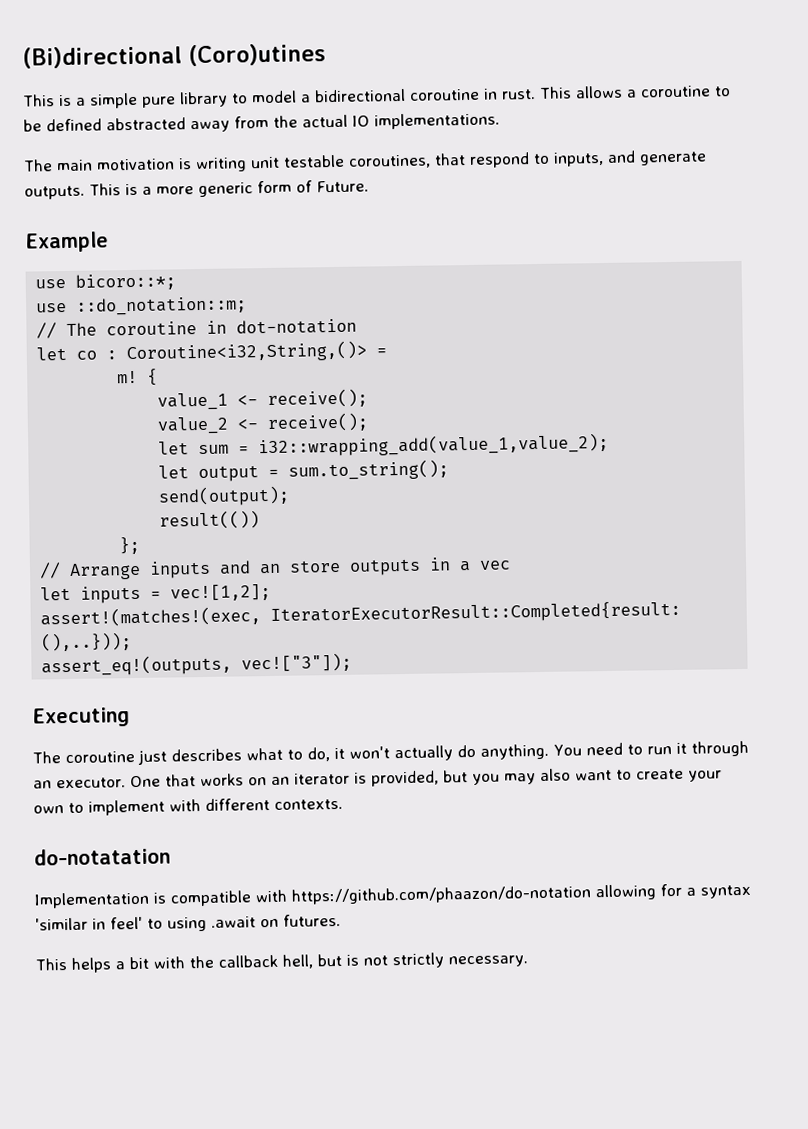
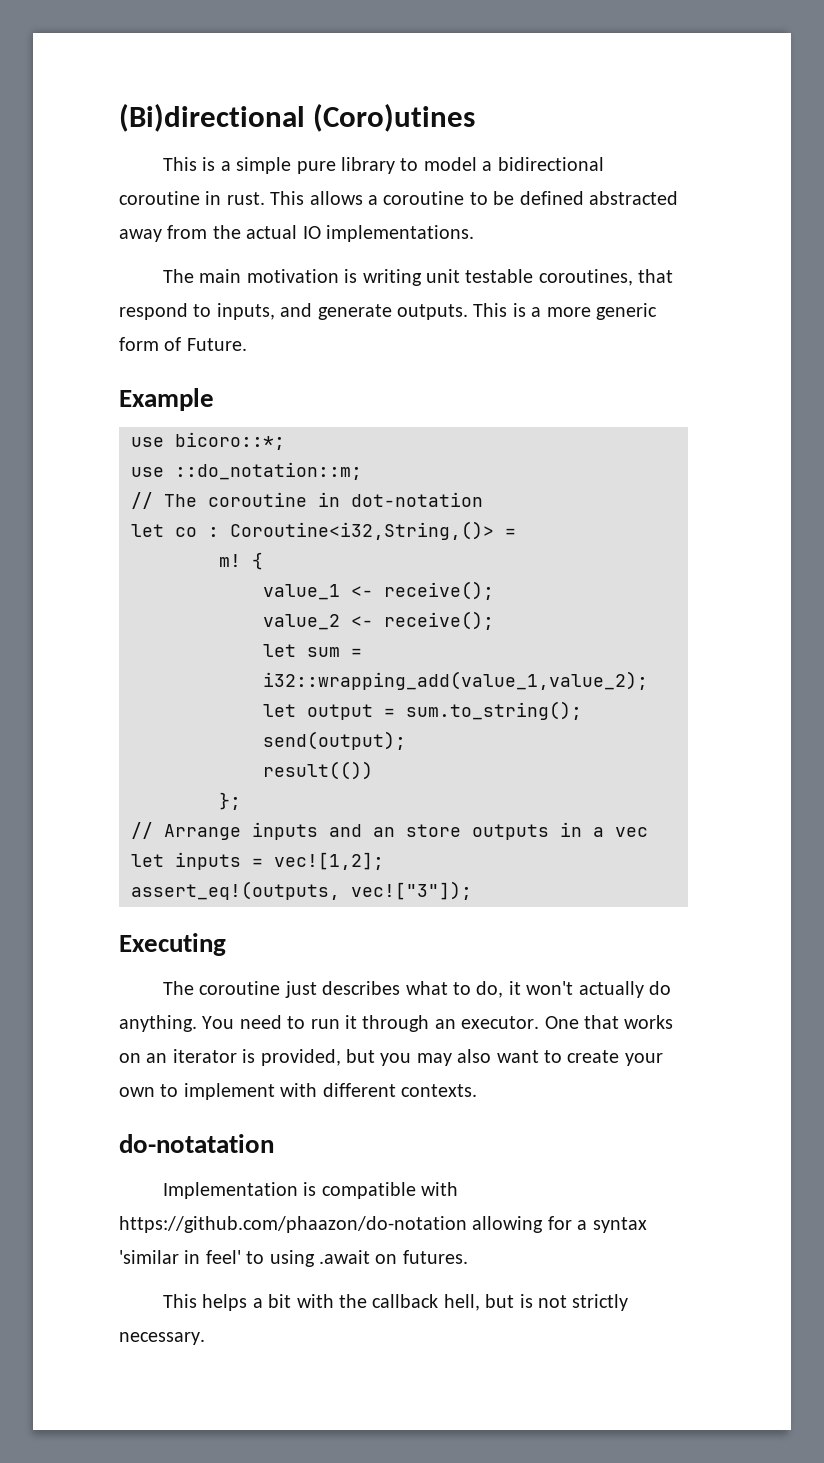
- assert!(matches!(exec, IteratorExecutorResult::Completed{result: (),..}));

